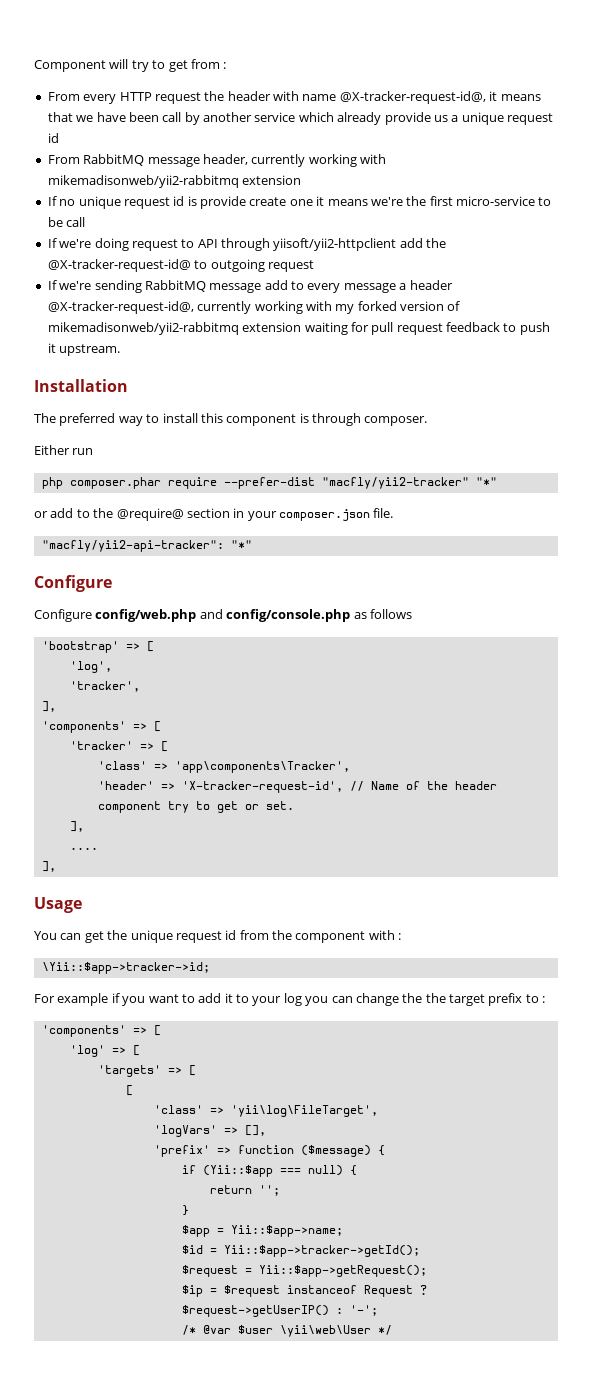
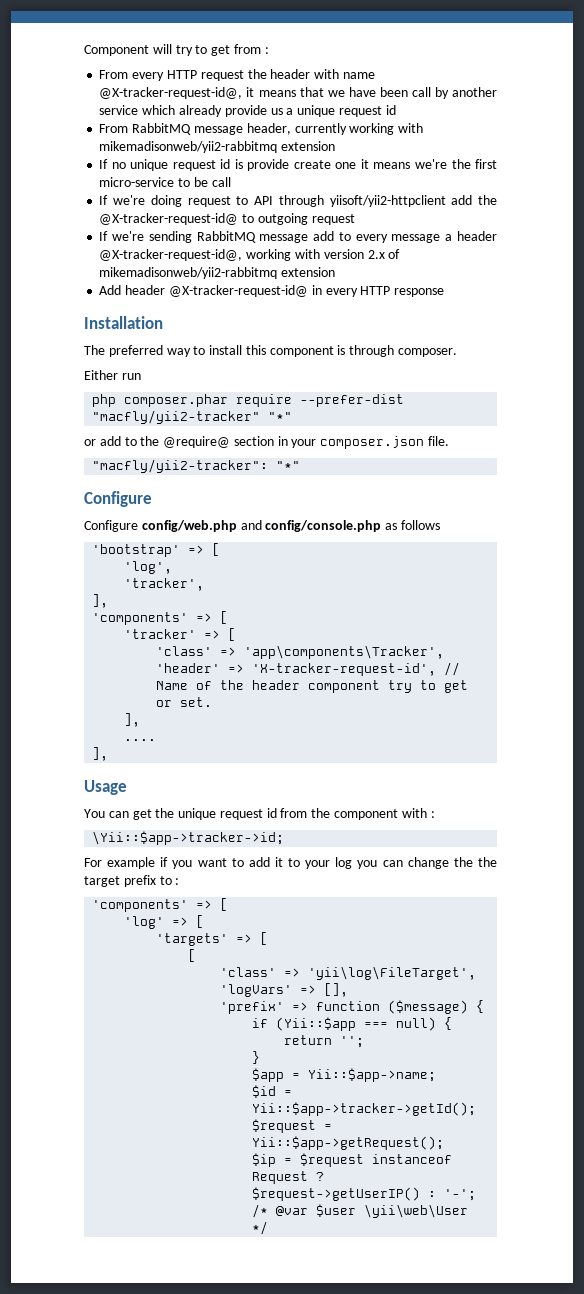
- If we're sending RabbitMQ message add to every message a header @X-tracker-request-id@, currently working with my forked version of mikemadisonweb/yii2-rabbitmq extension waiting for pull request feedback to push it upstream.
+ If we're sending RabbitMQ message add to every message a header @X-tracker-request-id@, working with version 2.x of mikemadisonweb/yii2-rabbitmq extension
+ Add header @X-tracker-request-id@ in every HTTP response
- "macfly/yii2-api-tracker": "*"
+ "macfly/yii2-tracker": "*"

